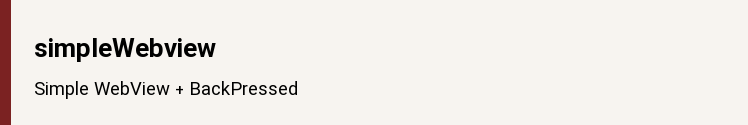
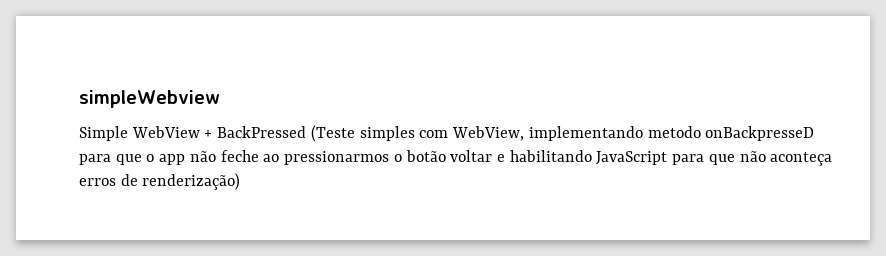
- Simple WebView + BackPressed
+ Simple WebView + BackPressed (Teste simples com WebView, implementando metodo onBackpresseD para que o app não feche ao pressionarmos o botão voltar e habilitando JavaScript para que não aconteça erros de renderização)

